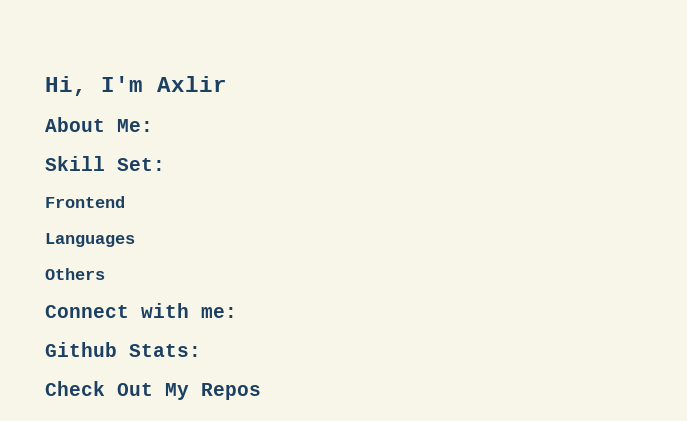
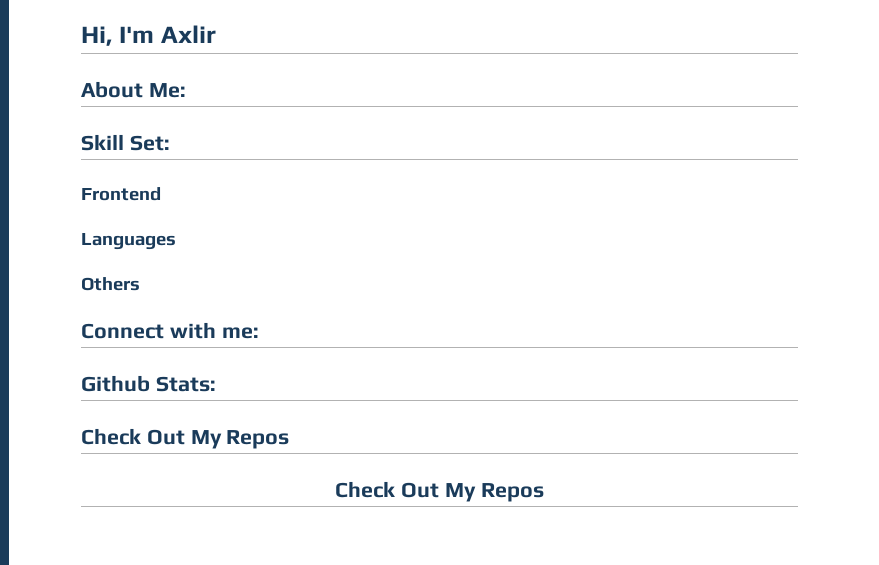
  Github Stats:
+ Check Out My Repos

